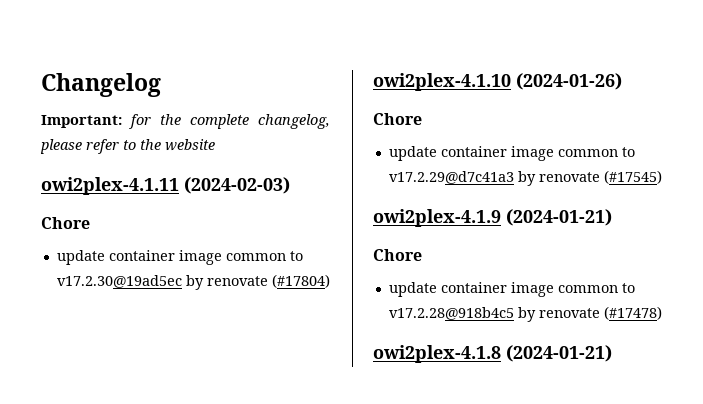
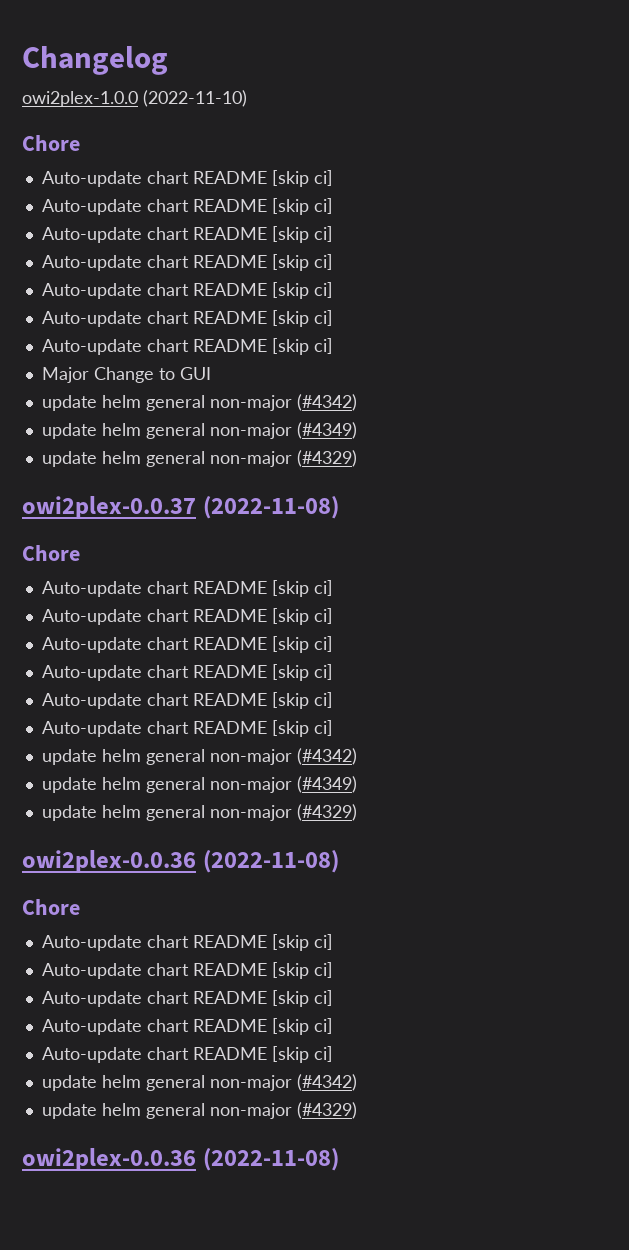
- Important: for the complete changelog, please refer to the website
- owi2plex-4.1.11 (2024-02-03)
+ owi2plex-1.0.0 (2022-11-10)
  Chore
- update container image common to v17.2.30@19ad5ec by renovate (#17804)
- owi2plex-4.1.10 (2024-01-26)
+ Auto-update chart README [skip ci]
+ Auto-update chart README [skip ci]
+ Auto-update chart README [skip ci]
+ Auto-update chart README [skip ci]
+ Auto-update chart README [skip ci]
+ Auto-update chart README [skip ci]
+ Auto-update chart README [skip ci]
+ Major Change to GUI
+ update helm general non-major (#4342)
+ update helm general non-major (#4349)
+ update helm general non-major (#4329)
+ owi2plex-0.0.37 (2022-11-08)
  Chore
- update container image common to v17.2.29@d7c41a3 by renovate (#17545)
- owi2plex-4.1.9 (2024-01-21)
+ Auto-update chart README [skip ci]
+ Auto-update chart README [skip ci]
+ Auto-update chart README [skip ci]
+ Auto-update chart README [skip ci]
+ Auto-update chart README [skip ci]
+ Auto-update chart README [skip ci]
+ update helm general non-major (#4342)
+ update helm general non-major (#4349)
+ update helm general non-major (#4329)
+ owi2plex-0.0.36 (2022-11-08)
  Chore
- update container image common to v17.2.28@918b4c5 by renovate (#17478)
- owi2plex-4.1.8 (2024-01-21)
+ Auto-update chart README [skip ci]
+ Auto-update chart README [skip ci]
+ Auto-update chart README [skip ci]
+ Auto-update chart README [skip ci]
+ Auto-update chart README [skip ci]
+ update helm general non-major (#4342)
+ update helm general non-major (#4329)
+ owi2plex-0.0.36 (2022-11-08)

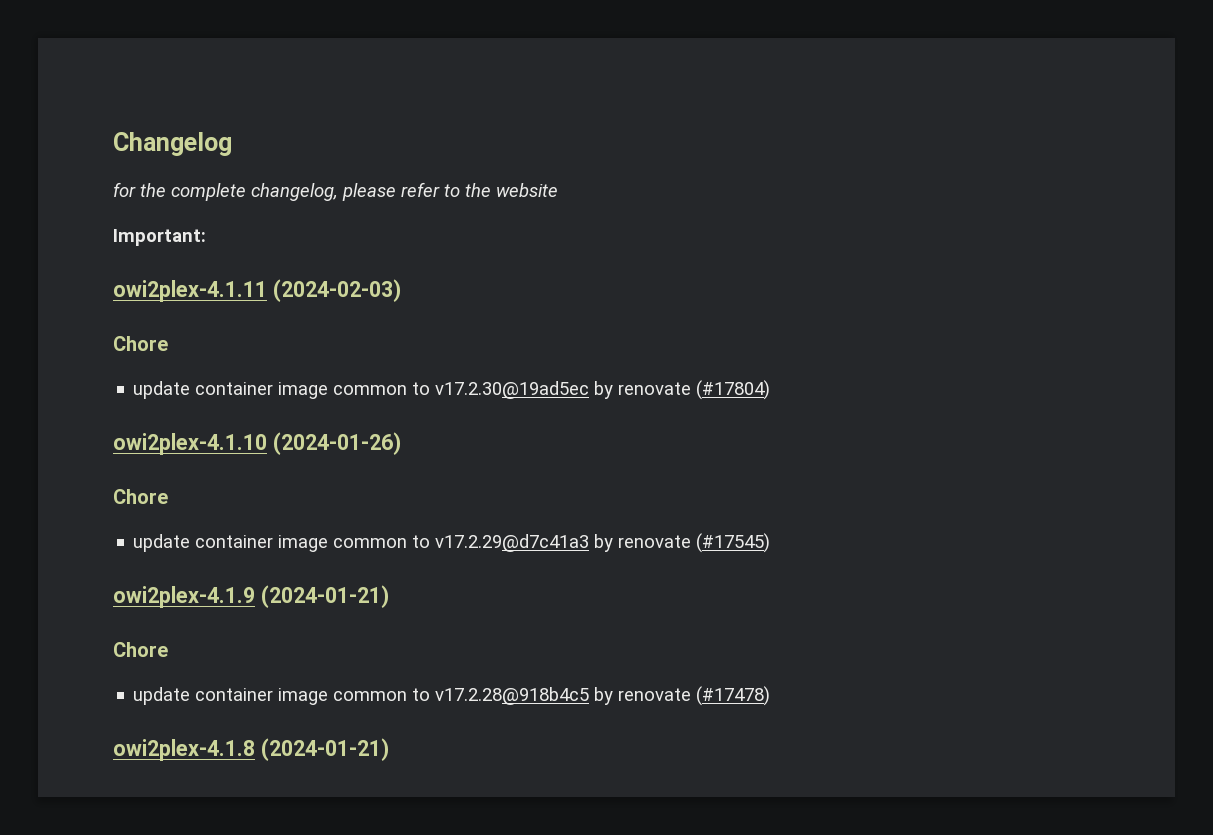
- owi2plex-1.0.0 (2022-11-10)
+ for the complete changelog, please refer to the website
+ Important:
+ owi2plex-4.1.11 (2024-02-03)
  Chore
- Auto-update chart README [skip ci]
- Auto-update chart README [skip ci]
- Auto-update chart README [skip ci]
- Auto-update chart README [skip ci]
- Auto-update chart README [skip ci]
- Auto-update chart README [skip ci]
- Auto-update chart README [skip ci]
- Major Change to GUI
- update helm general non-major (#4342)
- update helm general non-major (#4349)
- update helm general non-major (#4329)
- owi2plex-0.0.37 (2022-11-08)
+ update container image common to v17.2.30@19ad5ec by renovate (#17804)
+ owi2plex-4.1.10 (2024-01-26)
  Chore
- Auto-update chart README [skip ci]
- Auto-update chart README [skip ci]
- Auto-update chart README [skip ci]
- Auto-update chart README [skip ci]
- Auto-update chart README [skip ci]
- Auto-update chart README [skip ci]
- update helm general non-major (#4342)
- update helm general non-major (#4349)
- update helm general non-major (#4329)
- owi2plex-0.0.36 (2022-11-08)
+ update container image common to v17.2.29@d7c41a3 by renovate (#17545)
+ owi2plex-4.1.9 (2024-01-21)
  Chore
- Auto-update chart README [skip ci]
- Auto-update chart README [skip ci]
- Auto-update chart README [skip ci]
- Auto-update chart README [skip ci]
- Auto-update chart README [skip ci]
- update helm general non-major (#4342)
- update helm general non-major (#4329)
- owi2plex-0.0.36 (2022-11-08)
+ update container image common to v17.2.28@918b4c5 by renovate (#17478)
+ owi2plex-4.1.8 (2024-01-21)

